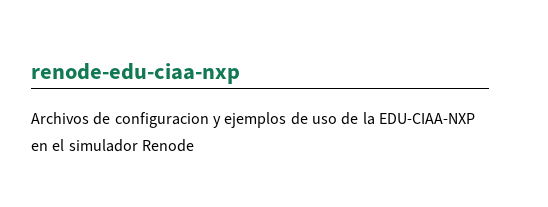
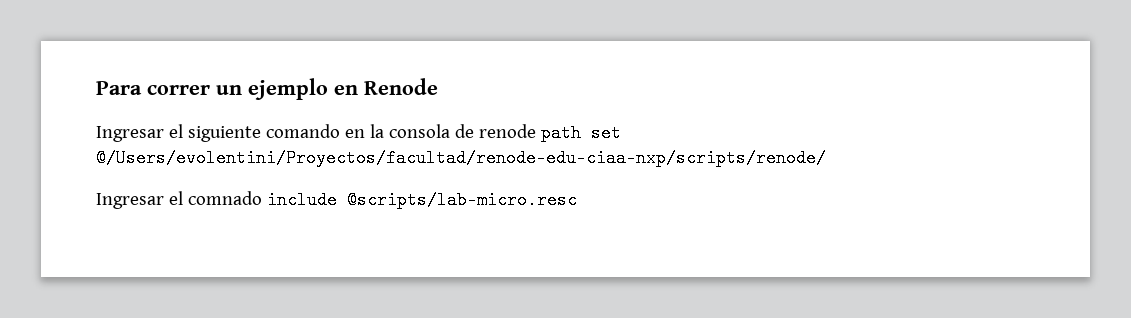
- renode-edu-ciaa-nxp
- Archivos de configuracion y ejemplos de uso de la EDU-CIAA-NXP en el simulador Renode
+ Para correr un ejemplo en Renode
+ Ingresar el siguiente comando en la consola de renode path set @/Users/evolentini/Proyectos/facultad/renode-edu-ciaa-nxp/scripts/renode/
+ Ingresar el comnado include @scripts/lab-micro.resc

